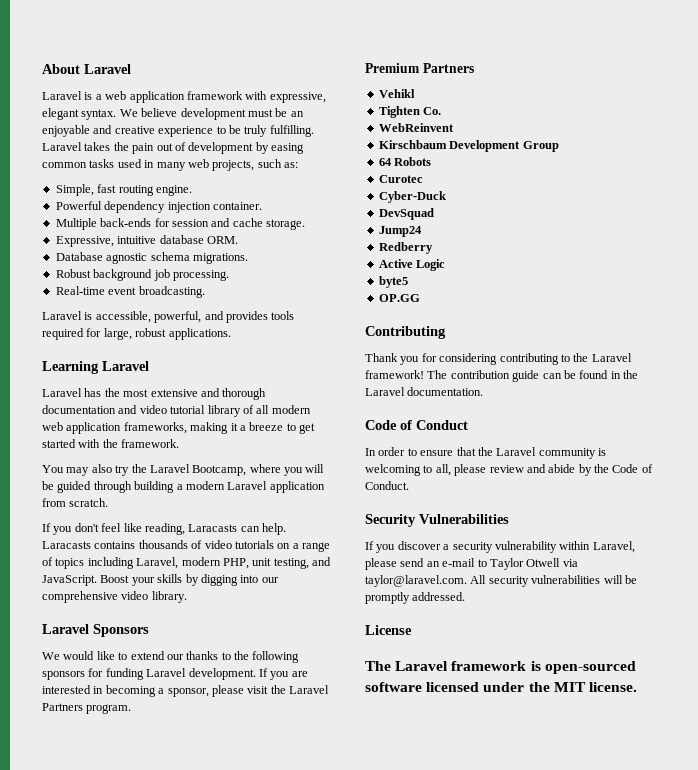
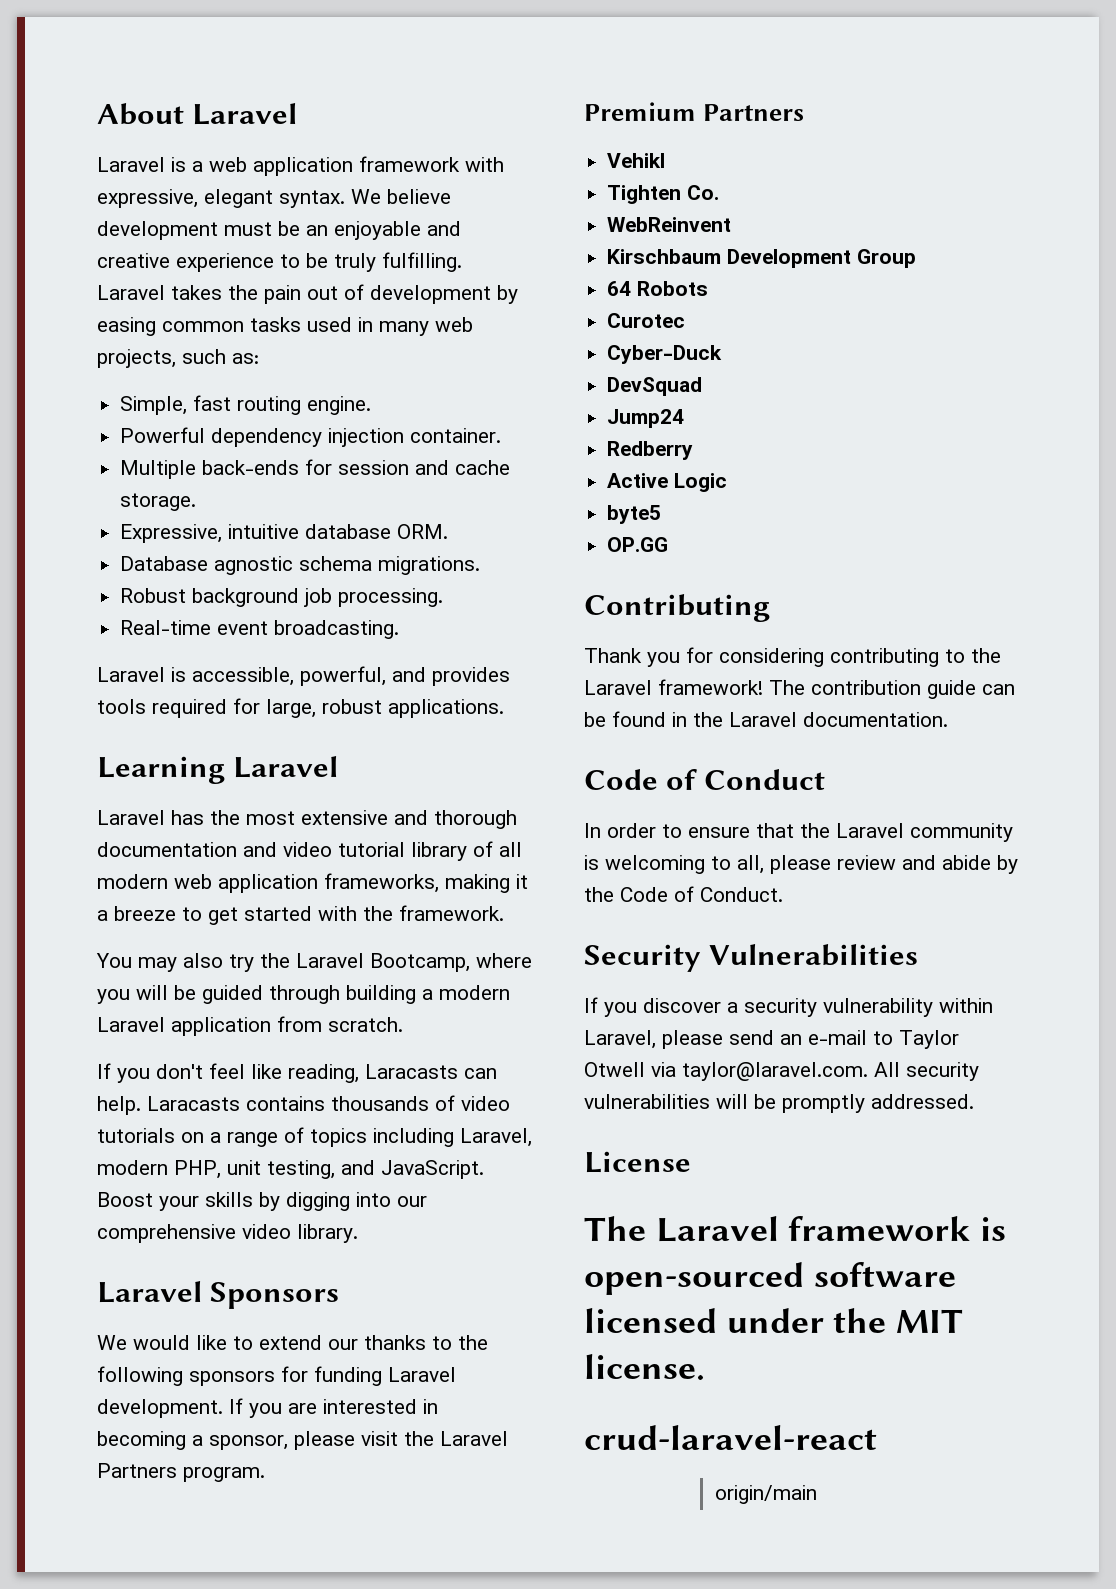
+ crud-laravel-react
+ origin/main

